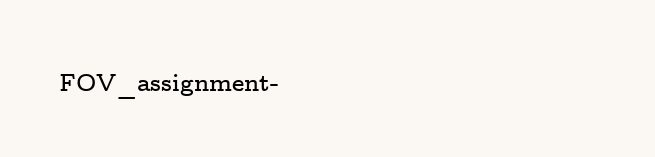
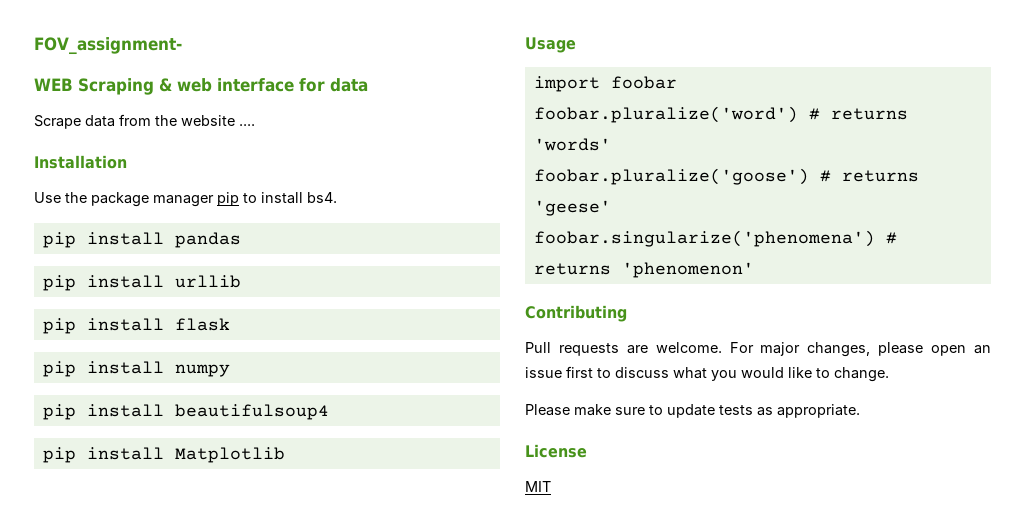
+ WEB Scraping & web interface for data
+ Scrape data from the website ....
+ Installation
+ Use the package manager pip to install bs4.
+ pip install pandas
+ pip install urllib
+ pip install flask
+ pip install numpy
+ pip install beautifulsoup4
+ pip install Matplotlib
+ Usage
+ import foobar
+ foobar.pluralize('word') # returns 'words'
+ foobar.pluralize('goose') # returns 'geese'
+ foobar.singularize('phenomena') # returns 'phenomenon'
+ Contributing
+ Pull requests are welcome. For major changes, please open an issue first to discuss what you would like to change.
+ Please make sure to update tests as appropriate.
+ License
+ MIT

